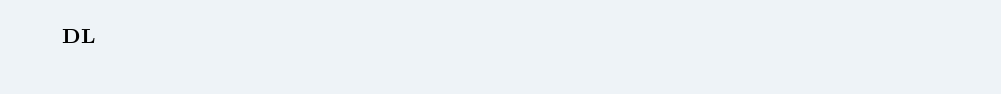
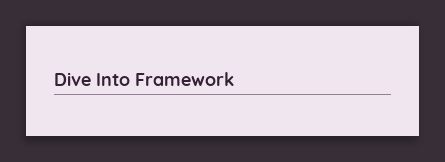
- DL
+ Dive Into Framework

